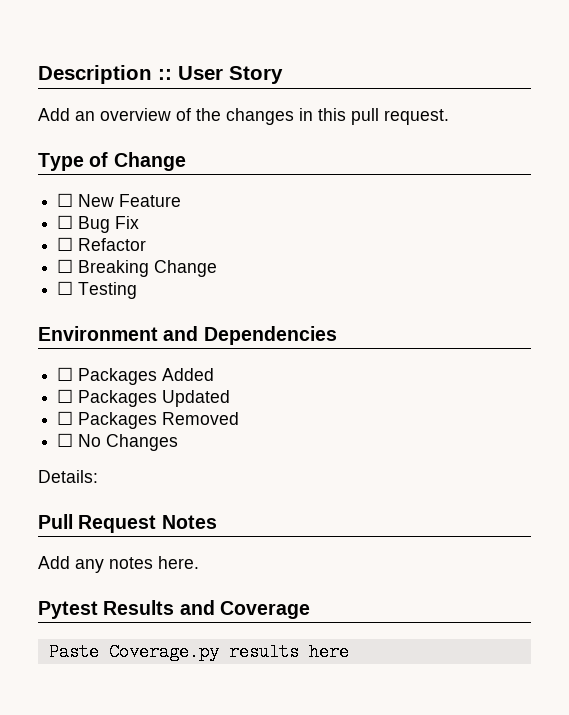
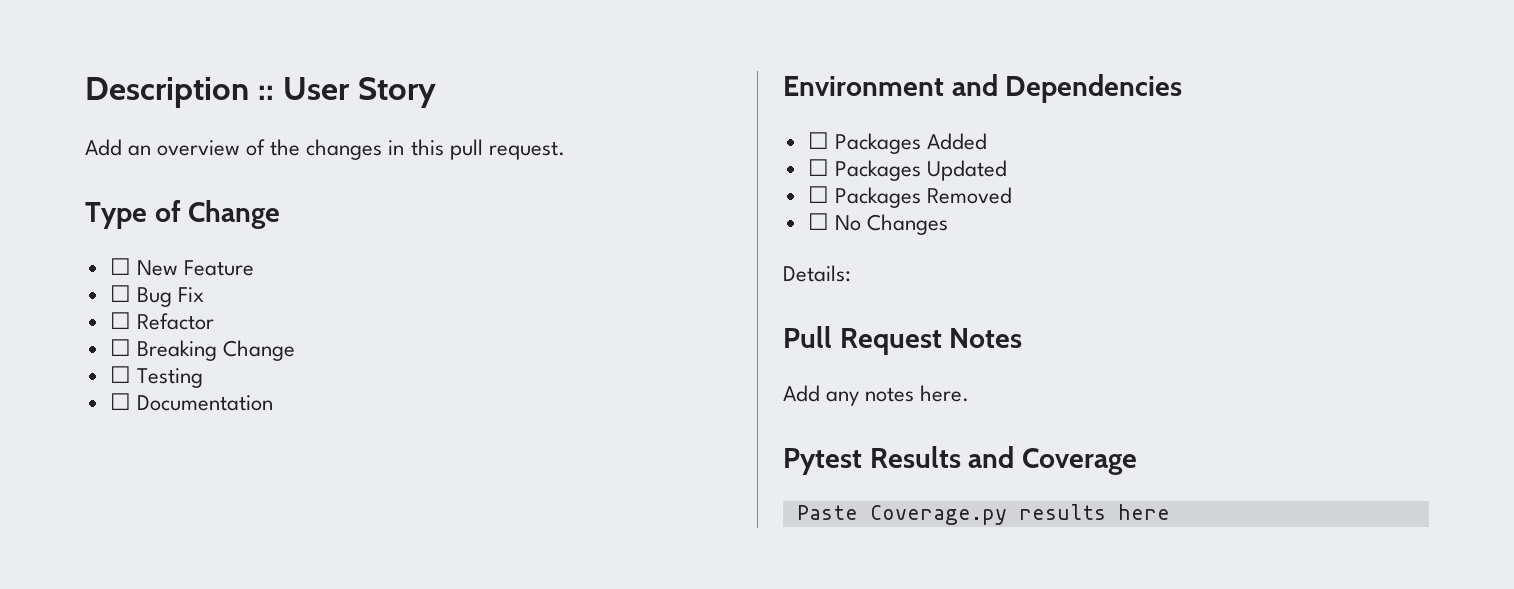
+ ☐ Documentation

